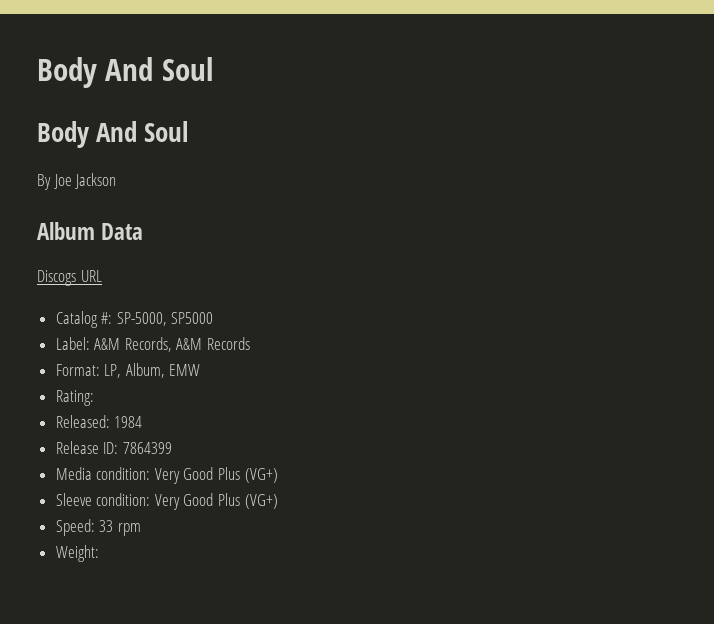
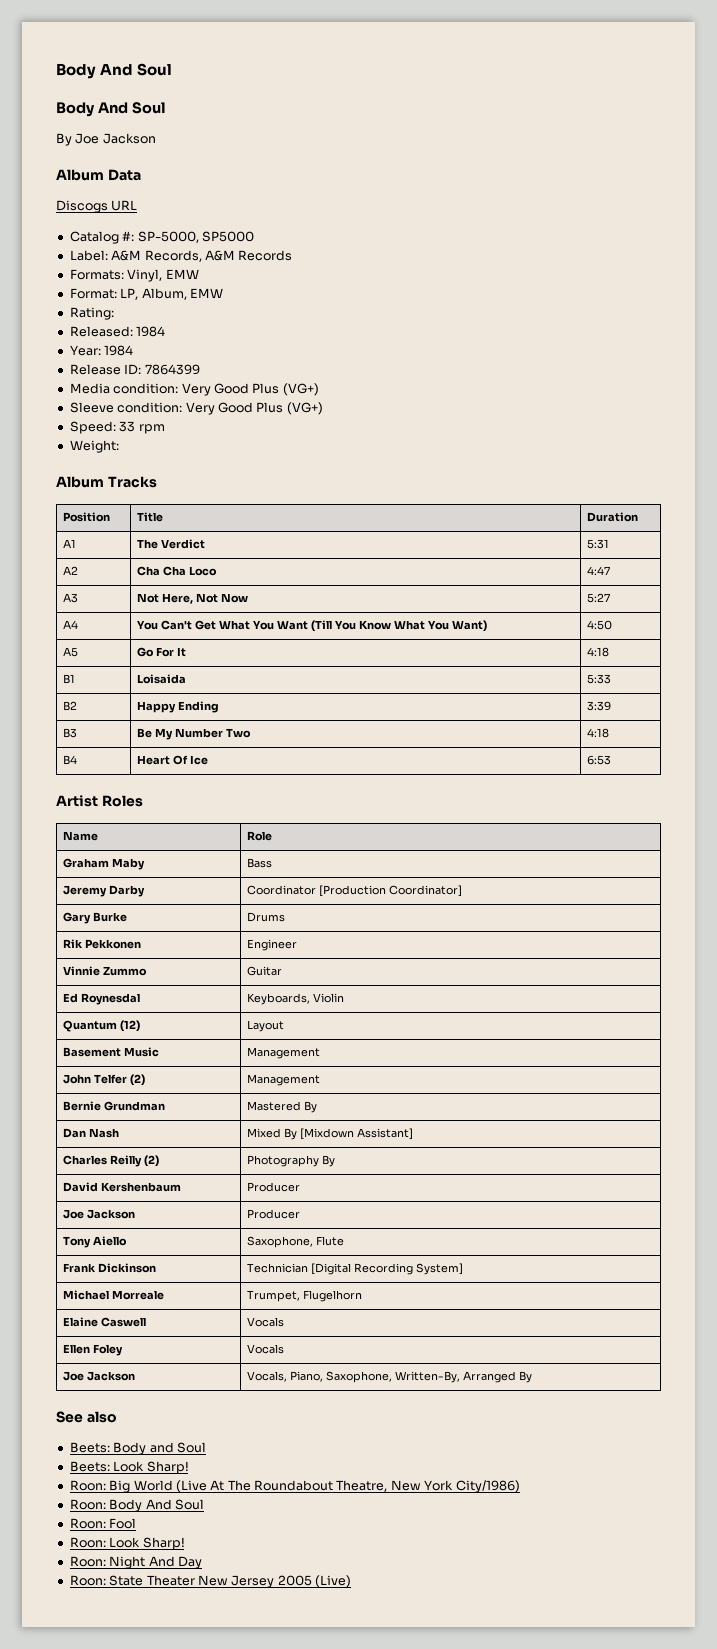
+ Formats: Vinyl, EMW
+ Year: 1984
+ Album Tracks
+ Position | Title | Duration
+ A1 | The Verdict | 5:31
+ A2 | Cha Cha Loco | 4:47
+ A3 | Not Here, Not Now | 5:27
+ A4 | You Can't Get What You Want (Till You Know What You Want) | 4:50
+ A5 | Go For It | 4:18
+ B1 | Loisaida | 5:33
+ B2 | Happy Ending | 3:39
+ B3 | Be My Number Two | 4:18
+ B4 | Heart Of Ice | 6:53
+ Artist Roles
+ Name | Role
+ Graham Maby | Bass
+ Jeremy Darby | Coordinator [Production Coordinator]
+ Gary Burke | Drums
+ Rik Pekkonen | Engineer
+ Vinnie Zummo | Guitar
+ Ed Roynesdal | Keyboards, Violin
+ Quantum (12) | Layout
+ Basement Music | Management
+ John Telfer (2) | Management
+ Bernie Grundman | Mastered By
+ Dan Nash | Mixed By [Mixdown Assistant]
+ Charles Reilly (2) | Photography By
+ David Kershenbaum | Producer
+ Joe Jackson | Producer
+ Tony Aiello | Saxophone, Flute
+ Frank Dickinson | Technician [Digital Recording System]
+ Michael Morreale | Trumpet, Flugelhorn
+ Elaine Caswell | Vocals
+ Ellen Foley | Vocals
+ Joe Jackson | Vocals, Piano, Saxophone, Written-By, Arranged By
+ See also
+ Beets: Body and Soul
+ Beets: Look Sharp!
+ Roon: Big World (Live At The Roundabout Theatre, New York City/1986)
+ Roon: Body And Soul
+ Roon: Fool
+ Roon: Look Sharp!
+ Roon: Night And Day
+ Roon: State Theater New Jersey 2005 (Live)

